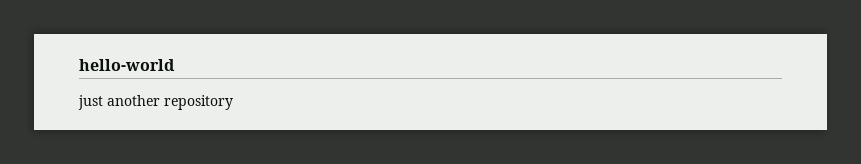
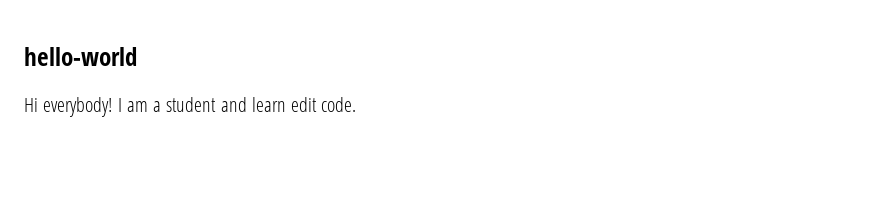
- just another repository
+ Hi everybody! I am a student and learn edit code.

